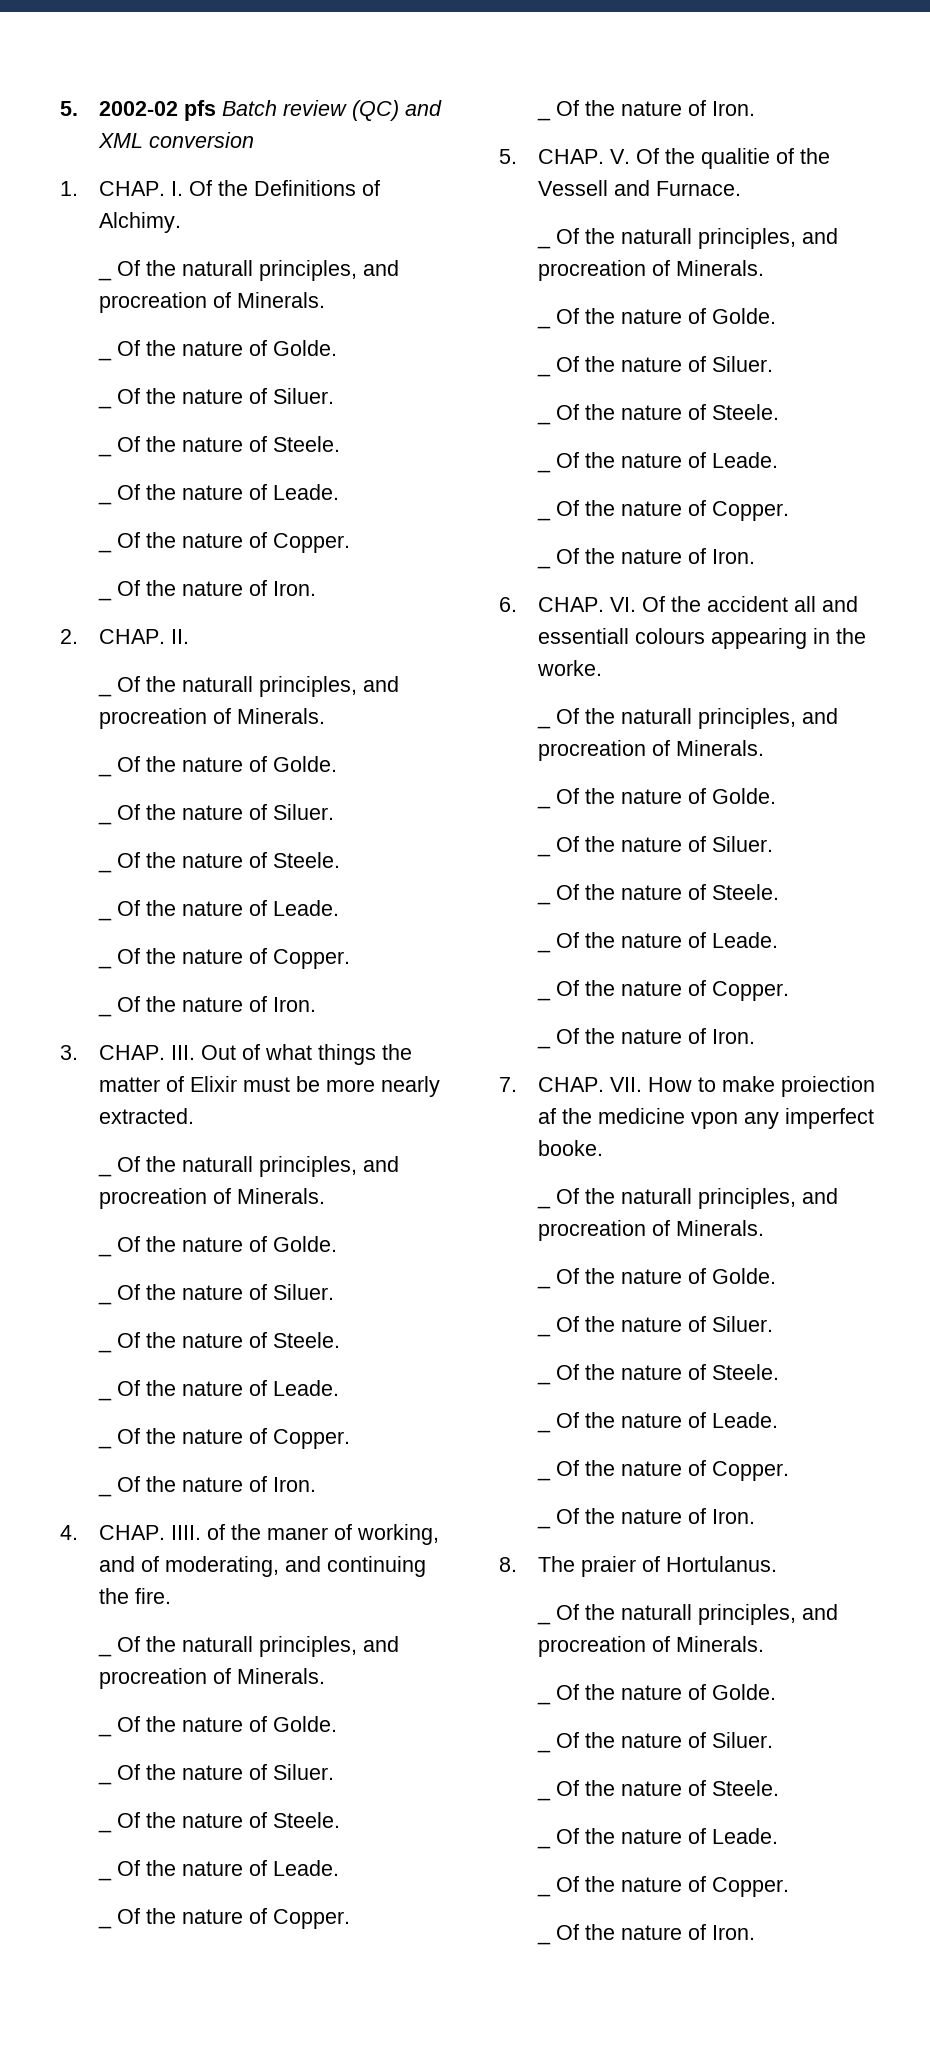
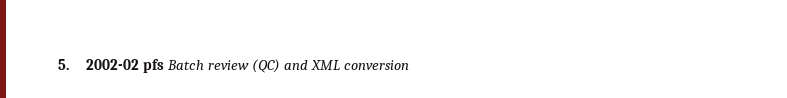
- 1. CHAP. I. Of the Definitions of Alchimy.
- _ Of the naturall principles, and procreation of Minerals.
- _ Of the nature of Golde.
- _ Of the nature of Siluer.
- _ Of the nature of Steele.
- _ Of the nature of Leade.
- _ Of the nature of Copper.
- _ Of the nature of Iron.
- 2. CHAP. II.
- _ Of the naturall principles, and procreation of Minerals.
- _ Of the nature of Golde.
- _ Of the nature of Siluer.
- _ Of the nature of Steele.
- _ Of the nature of Leade.
- _ Of the nature of Copper.
- _ Of the nature of Iron.
- 3. CHAP. III. Out of what things the matter of Elixir must be more nearly extracted.
- _ Of the naturall principles, and procreation of Minerals.
- _ Of the nature of Golde.
- _ Of the nature of Siluer.
- _ Of the nature of Steele.
- _ Of the nature of Leade.
- _ Of the nature of Copper.
- _ Of the nature of Iron.
- 4. CHAP. IIII. of the maner of working, and of moderating, and continuing the fire.
- _ Of the naturall principles, and procreation of Minerals.
- _ Of the nature of Golde.
- _ Of the nature of Siluer.
- _ Of the nature of Steele.
- _ Of the nature of Leade.
- _ Of the nature of Copper.
- _ Of the nature of Iron.
- 5. CHAP. V. Of the qualitie of the Vessell and Furnace.
- _ Of the naturall principles, and procreation of Minerals.
- _ Of the nature of Golde.
- _ Of the nature of Siluer.
- _ Of the nature of Steele.
- _ Of the nature of Leade.
- _ Of the nature of Copper.
- _ Of the nature of Iron.
- 6. CHAP. VI. Of the accident all and essentiall colours appearing in the worke.
- _ Of the naturall principles, and procreation of Minerals.
- _ Of the nature of Golde.
- _ Of the nature of Siluer.
- _ Of the nature of Steele.
- _ Of the nature of Leade.
- _ Of the nature of Copper.
- _ Of the nature of Iron.
- 7. CHAP. VII. How to make proiection af the medicine vpon any imperfect booke.
- _ Of the naturall principles, and procreation of Minerals.
- _ Of the nature of Golde.
- _ Of the nature of Siluer.
- _ Of the nature of Steele.
- _ Of the nature of Leade.
- _ Of the nature of Copper.
- _ Of the nature of Iron.
- 8. The praier of Hortulanus.
- _ Of the naturall principles, and procreation of Minerals.
- _ Of the nature of Golde.
- _ Of the nature of Siluer.
- _ Of the nature of Steele.
- _ Of the nature of Leade.
- _ Of the nature of Copper.
- _ Of the nature of Iron.

